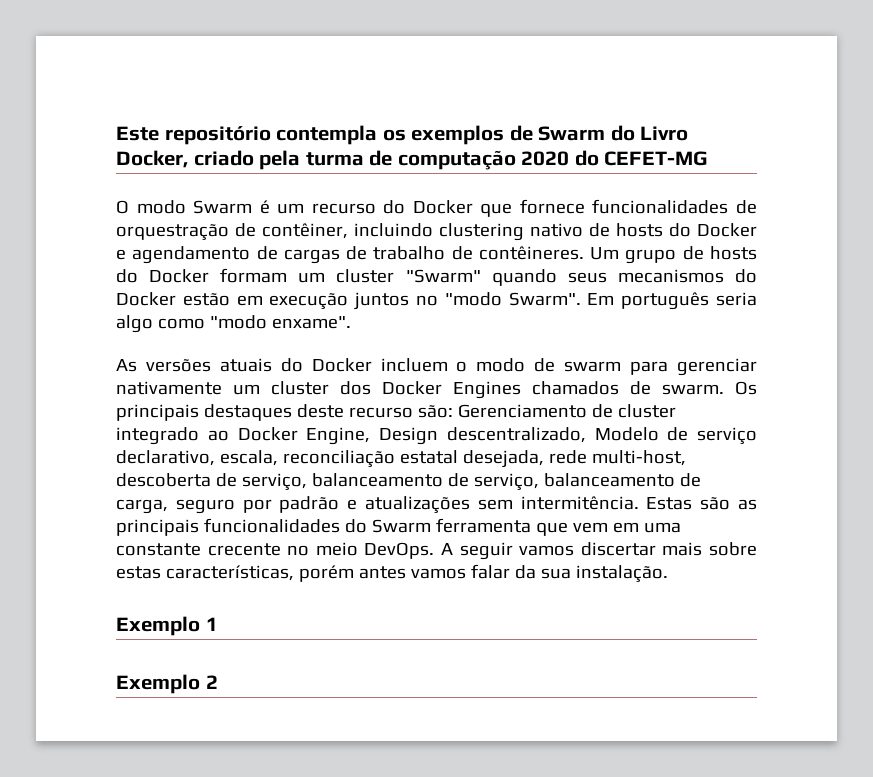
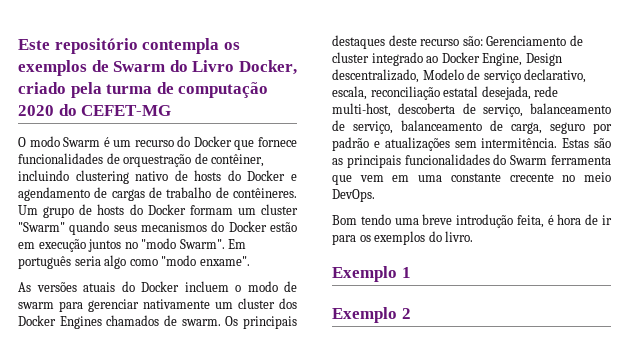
- Estas são as principais funcionalidades do Swarm ferramenta que vem em uma constante crecente no meio DevOps. A seguir vamos discertar mais sobre estas características, porém antes vamos falar da sua instalação.
+ Estas são as principais funcionalidades do Swarm ferramenta que vem em uma constante crecente no meio DevOps.
+ Bom tendo uma breve introdução feita, é hora de ir para os exemplos do livro.

